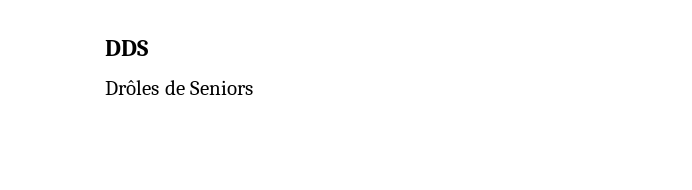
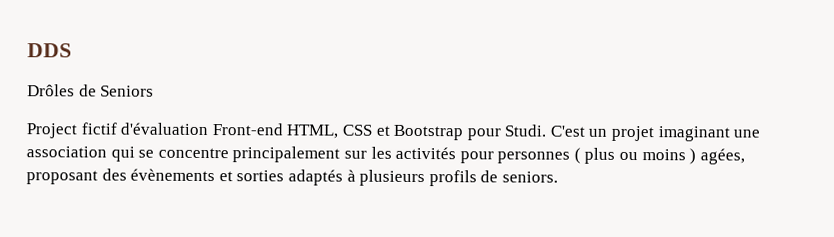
+ Project fictif d'évaluation Front-end HTML, CSS et Bootstrap pour Studi. C'est un projet imaginant une association qui se concentre principalement sur les activités pour personnes ( plus ou moins ) agées, proposant des évènements et sorties adaptés à plusieurs profils de seniors.

